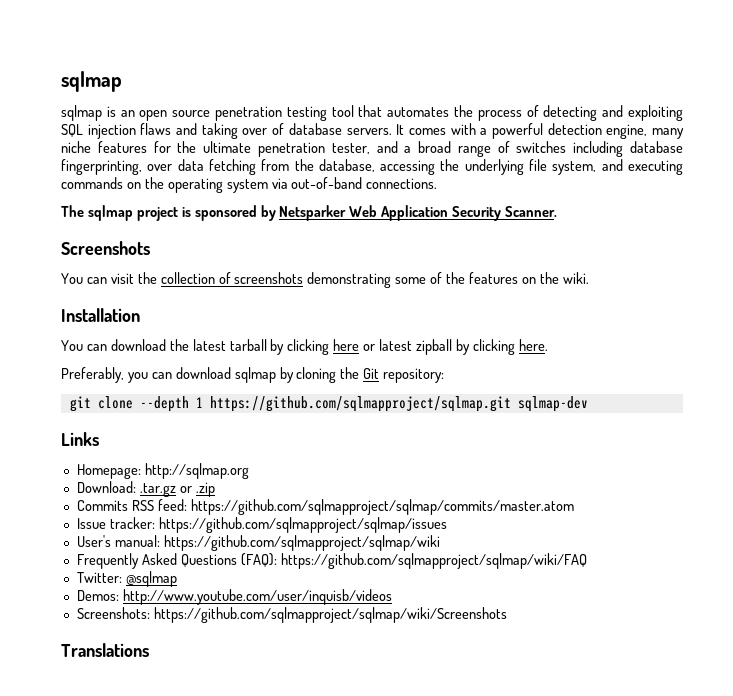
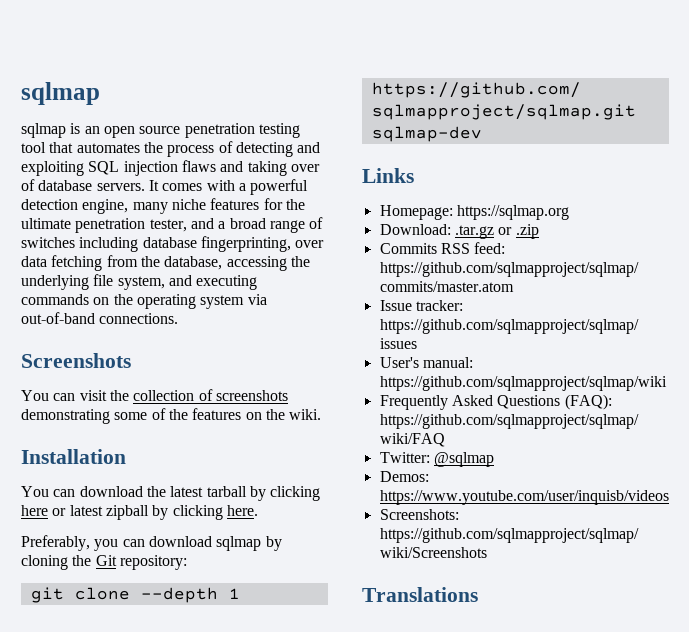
- The sqlmap project is sponsored by Netsparker Web Application Security Scanner.
- Homepage: http://sqlmap.org
+ Homepage: https://sqlmap.org
- Demos: http://www.youtube.com/user/inquisb/videos
+ Demos: https://www.youtube.com/user/inquisb/videos

